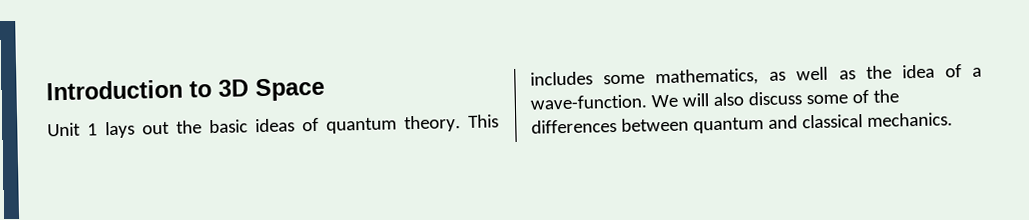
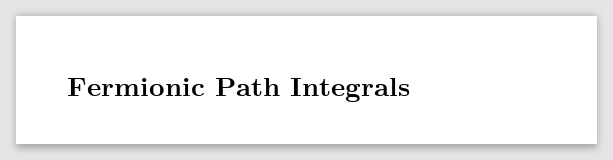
- Introduction to 3D Space
- Unit 1 lays out the basic ideas of quantum theory. This includes some mathematics, as well as the idea of a wave-function. We will also discuss some of the differences between quantum and classical mechanics.
+ Fermionic Path Integrals

